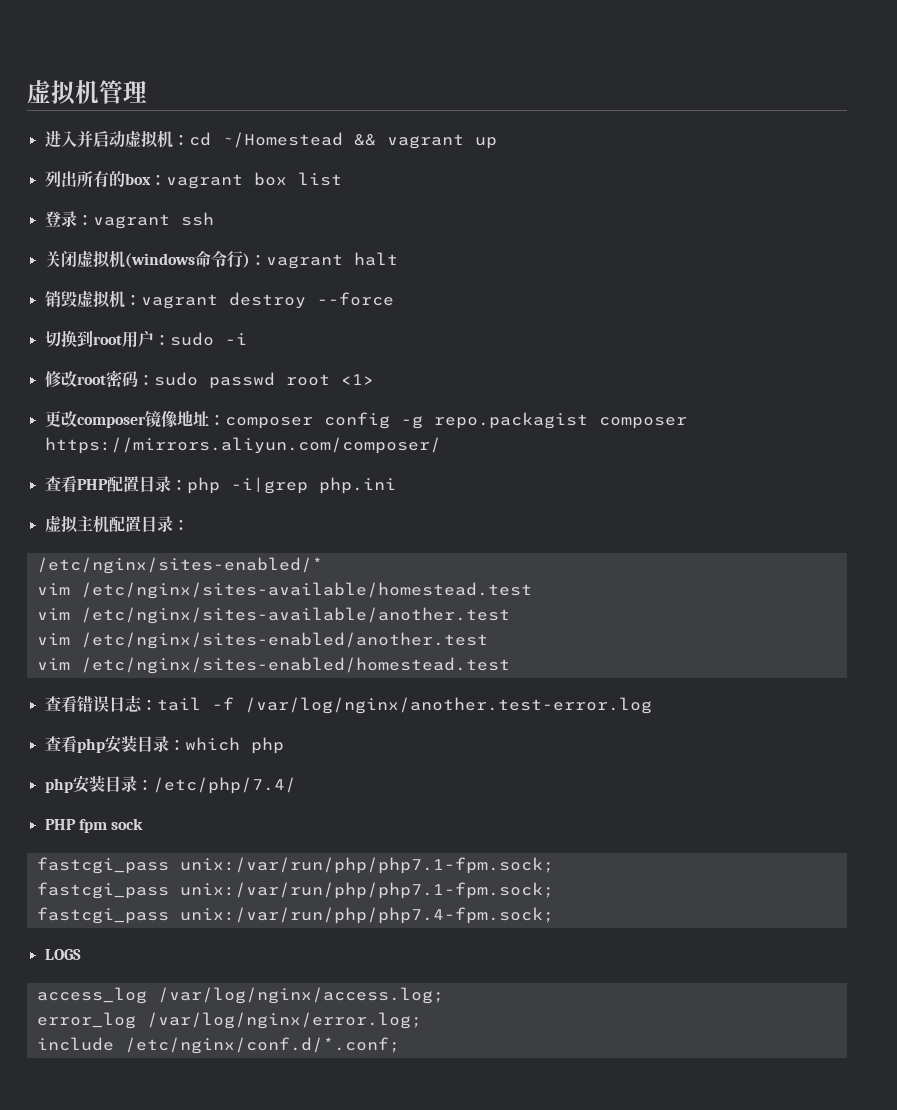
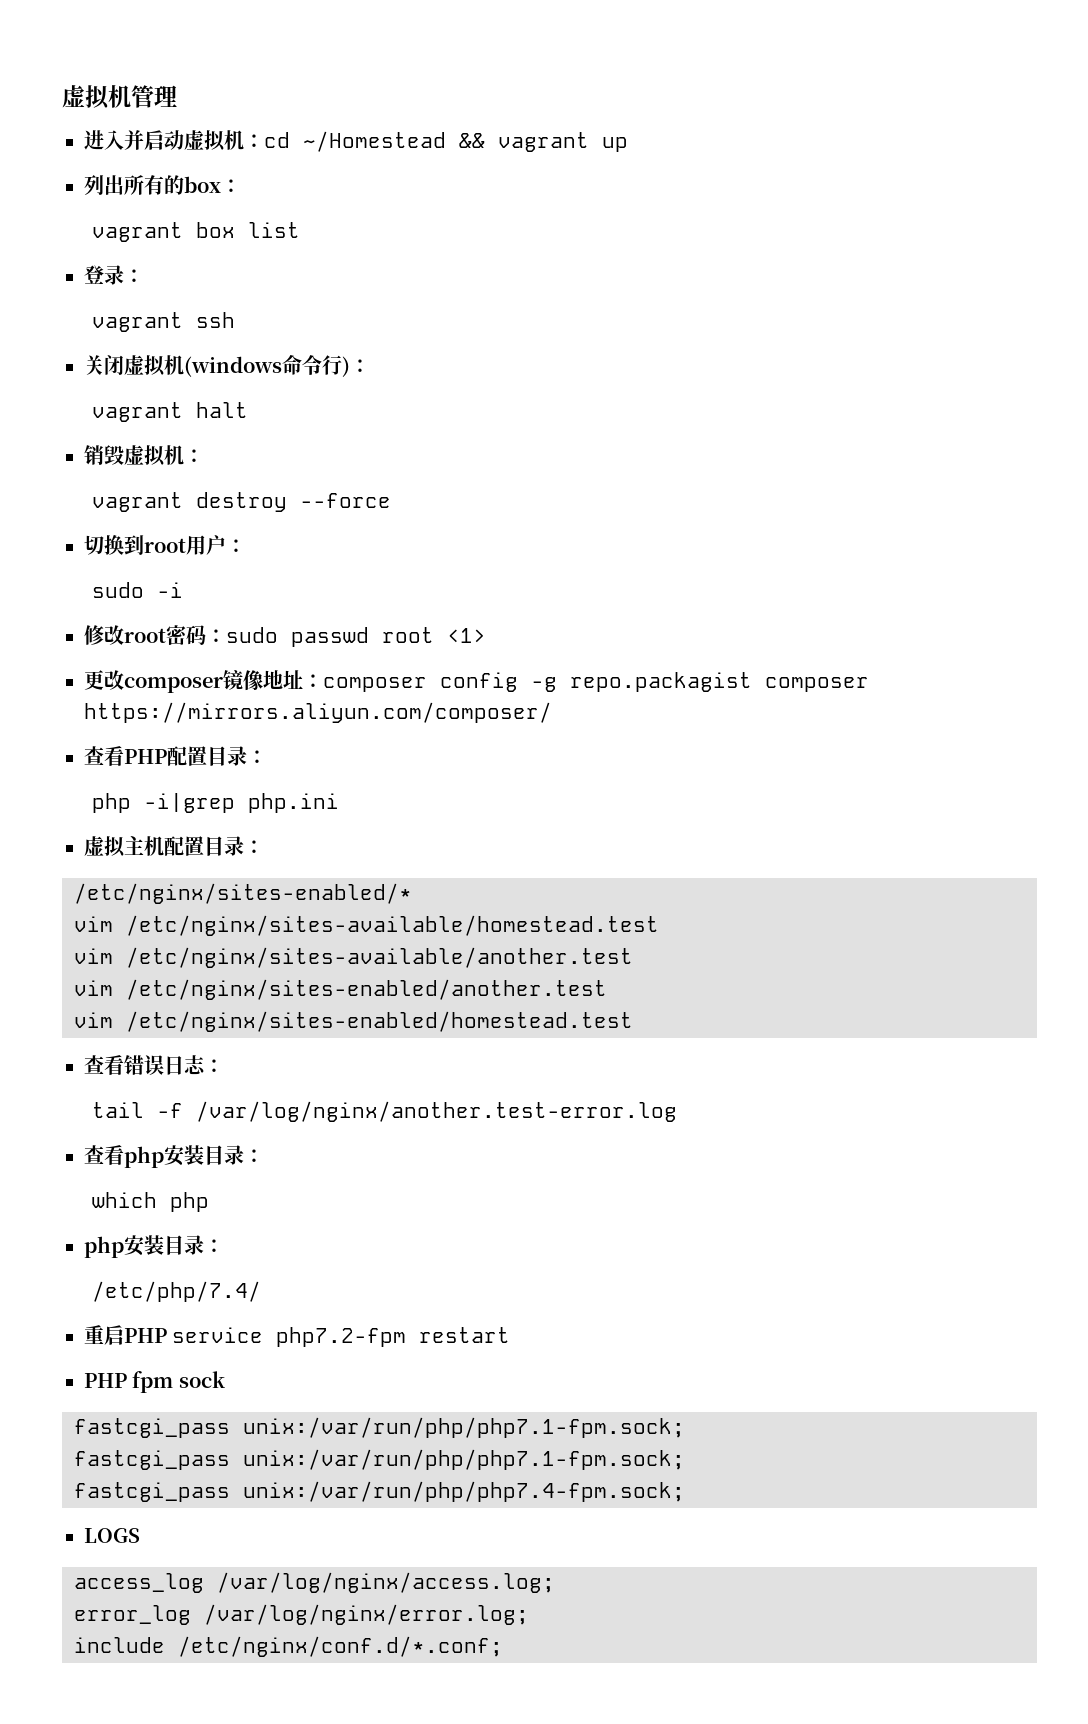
- 列出所有的box：vagrant box list
+ 列出所有的box：
+ vagrant box list
- 登录：vagrant ssh
+ 登录：
+ vagrant ssh
- 关闭虚拟机(windows命令行)：vagrant halt
+ 关闭虚拟机(windows命令行)：
+ vagrant halt
- 销毁虚拟机：vagrant destroy --force
+ 销毁虚拟机：
+ vagrant destroy --force
- 切换到root用户：sudo -i
+ 切换到root用户：
+ sudo -i
- 查看PHP配置目录：php -i|grep php.ini
+ 查看PHP配置目录：
+ php -i|grep php.ini
- 查看错误日志：tail -f /var/log/nginx/another.test-error.log
+ 查看错误日志：
+ tail -f /var/log/nginx/another.test-error.log
- 查看php安装目录：which php
- php安装目录：/etc/php/7.4/
+ 查看php安装目录：
+ which php
+ php安装目录：
+ /etc/php/7.4/
+ 重启PHP service php7.2-fpm restart

